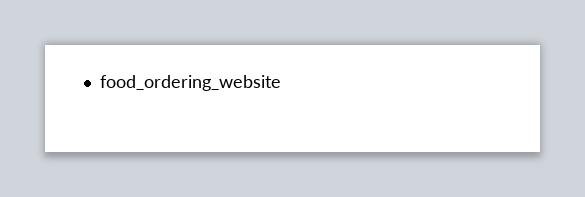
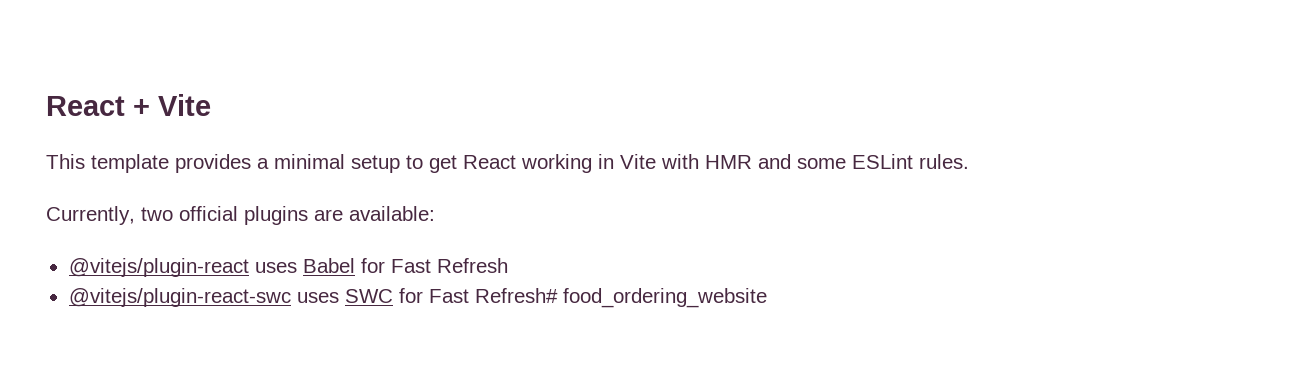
- food_ordering_website
+ React + Vite
+ This template provides a minimal setup to get React working in Vite with HMR and some ESLint rules.
+ Currently, two official plugins are available:
+ @vitejs/plugin-react uses Babel for Fast Refresh
+ @vitejs/plugin-react-swc uses SWC for Fast Refresh# food_ordering_website

